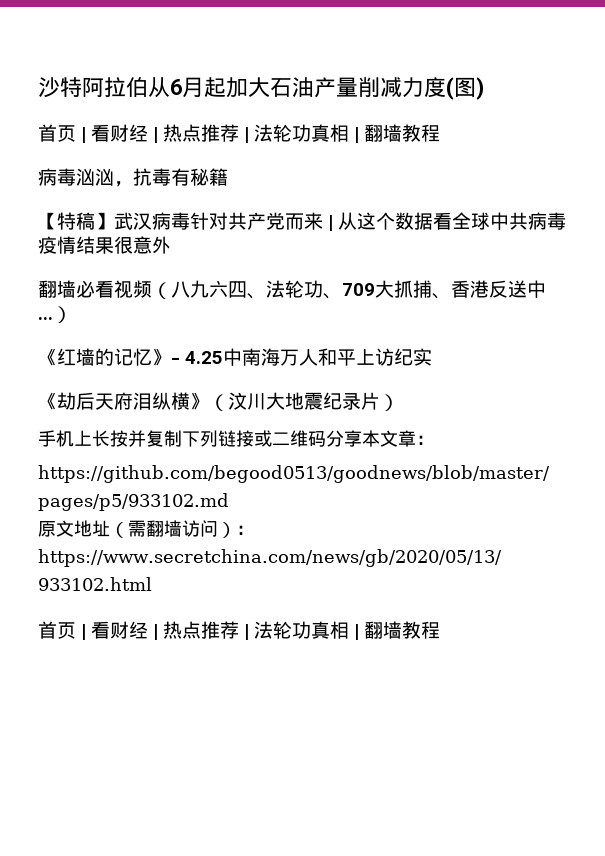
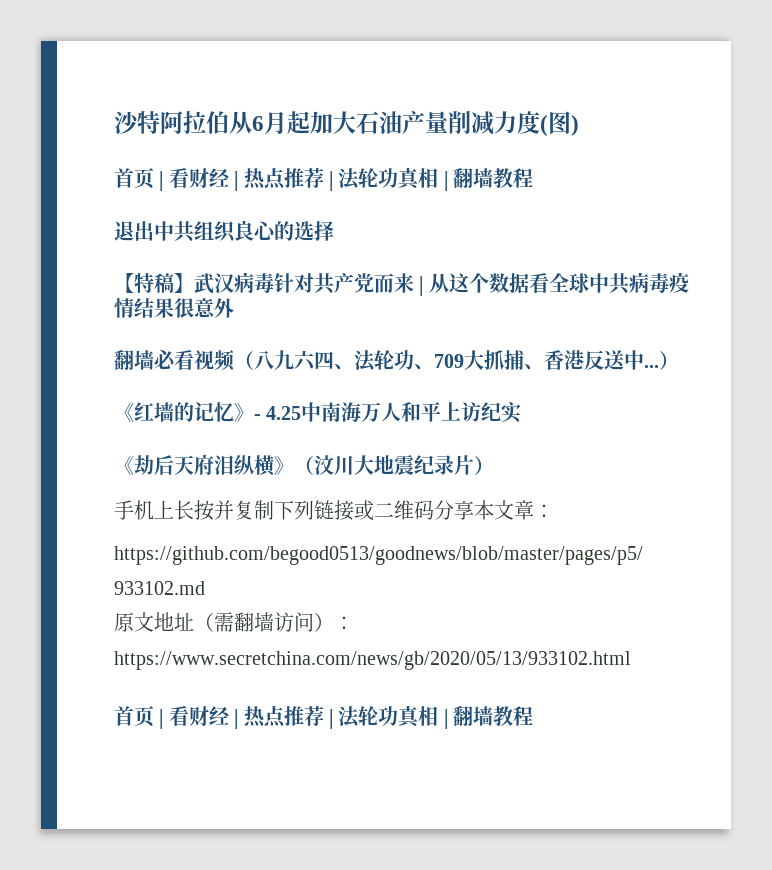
- 病毒汹汹，抗毒有秘籍
+ 退出中共组织良心的选择

